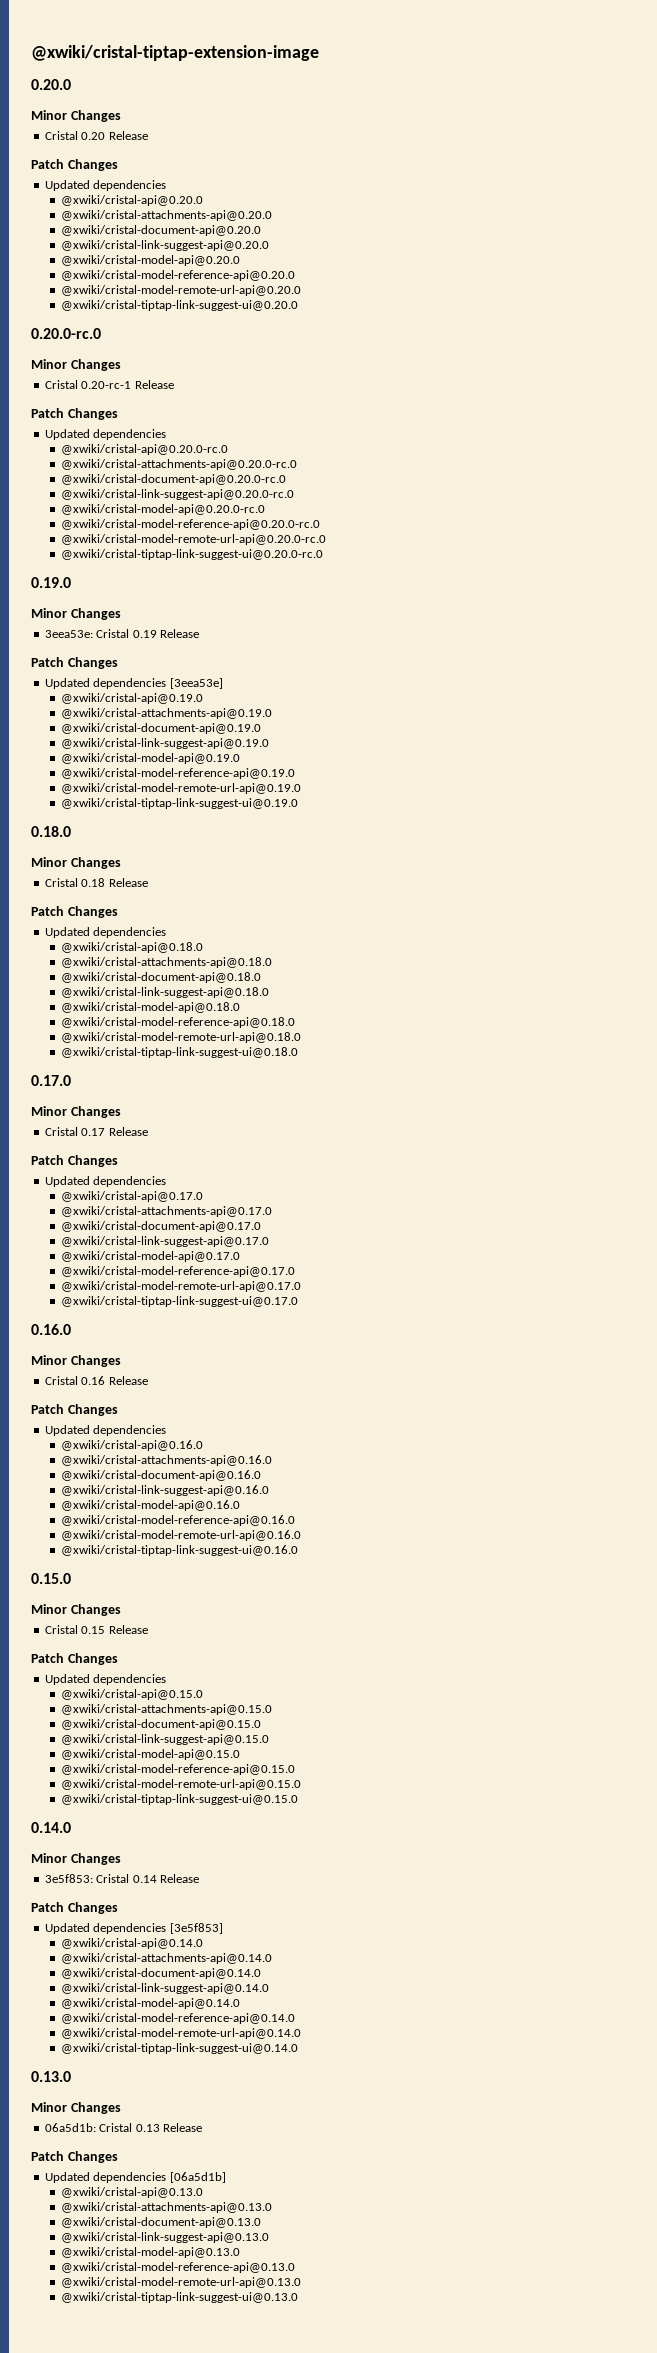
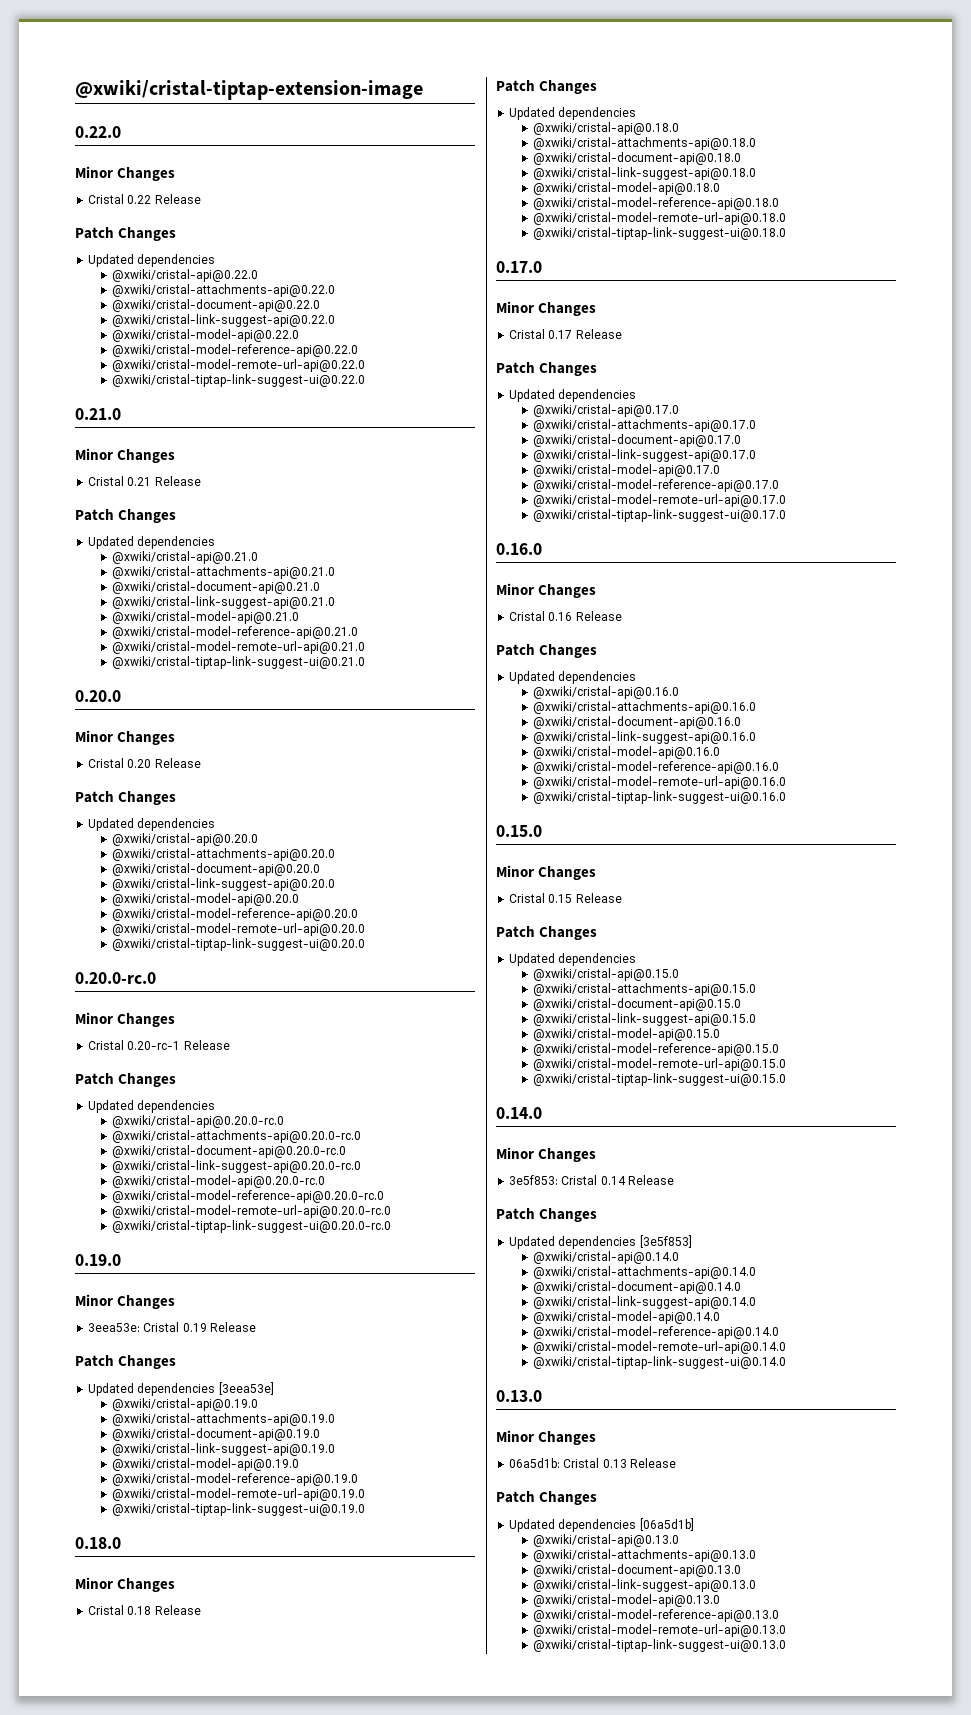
+ 0.22.0
+ Minor Changes
+ Cristal 0.22 Release
+ Patch Changes
+ Updated dependencies
+ @xwiki/cristal-api@0.22.0
+ @xwiki/cristal-attachments-api@0.22.0
+ @xwiki/cristal-document-api@0.22.0
+ @xwiki/cristal-link-suggest-api@0.22.0
+ @xwiki/cristal-model-api@0.22.0
+ @xwiki/cristal-model-reference-api@0.22.0
+ @xwiki/cristal-model-remote-url-api@0.22.0
+ @xwiki/cristal-tiptap-link-suggest-ui@0.22.0
+ 0.21.0
+ Minor Changes
+ Cristal 0.21 Release
+ Patch Changes
+ Updated dependencies
+ @xwiki/cristal-api@0.21.0
+ @xwiki/cristal-attachments-api@0.21.0
+ @xwiki/cristal-document-api@0.21.0
+ @xwiki/cristal-link-suggest-api@0.21.0
+ @xwiki/cristal-model-api@0.21.0
+ @xwiki/cristal-model-reference-api@0.21.0
+ @xwiki/cristal-model-remote-url-api@0.21.0
+ @xwiki/cristal-tiptap-link-suggest-ui@0.21.0

